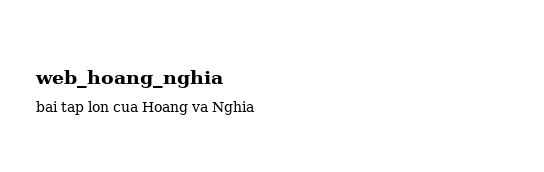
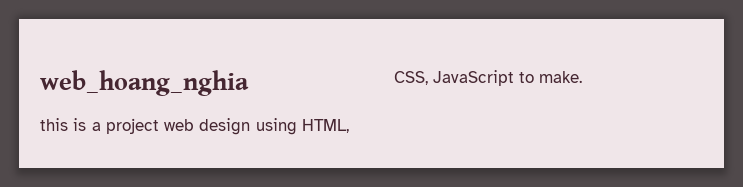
- bai tap lon cua Hoang va Nghia
+ this is a project web design using HTML, CSS, JavaScript to make.

